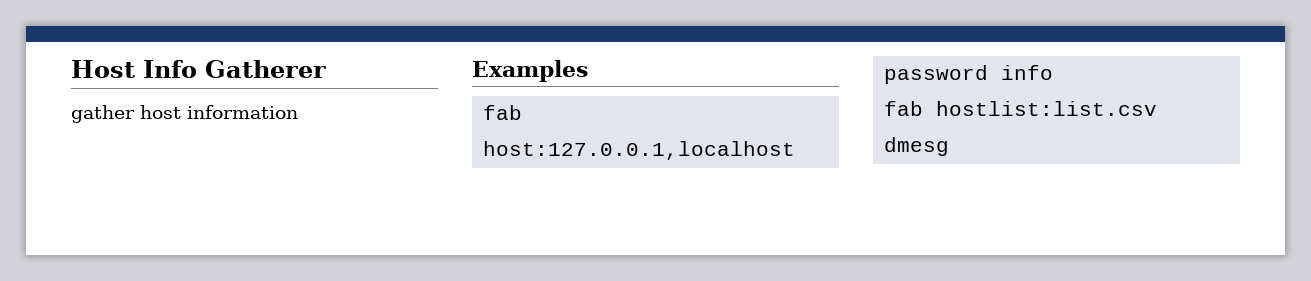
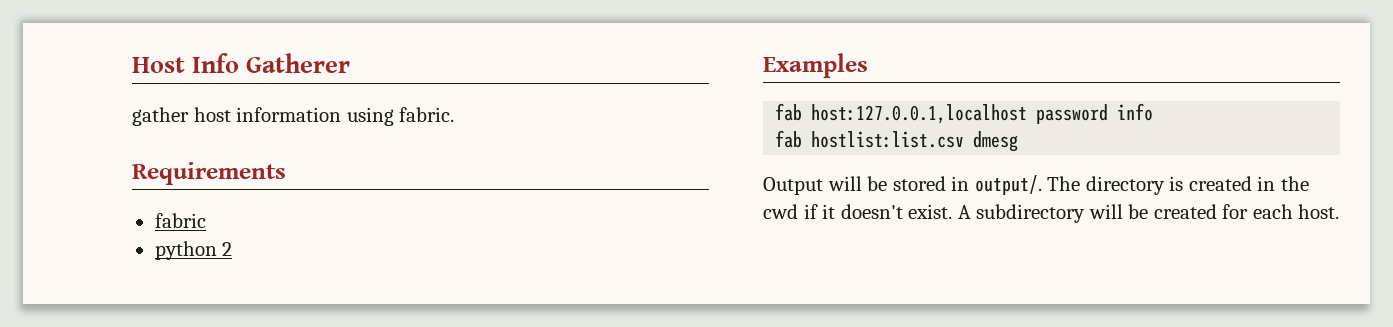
- gather host information
+ gather host information using fabric.
+ Requirements
+ fabric
+ python 2
+ Output will be stored in output/. The directory is created in the cwd if it doesn't exist. A subdirectory will be created for each host.

